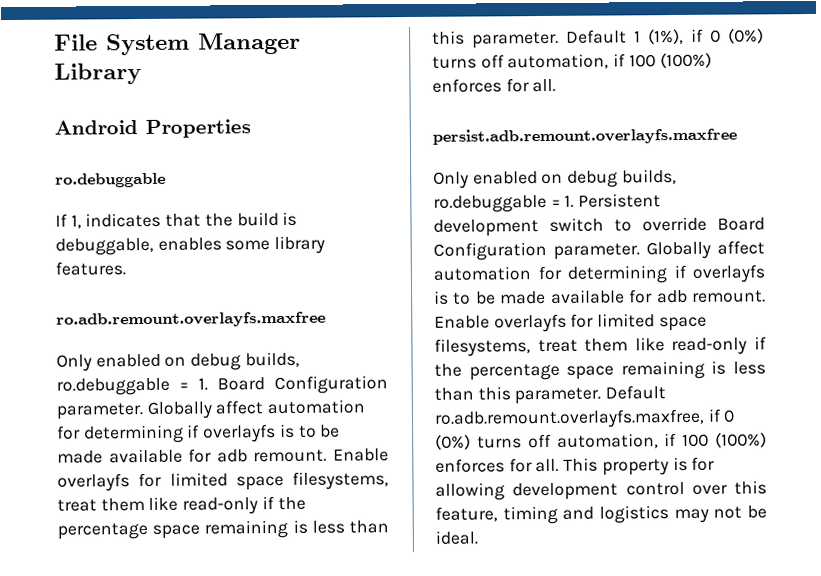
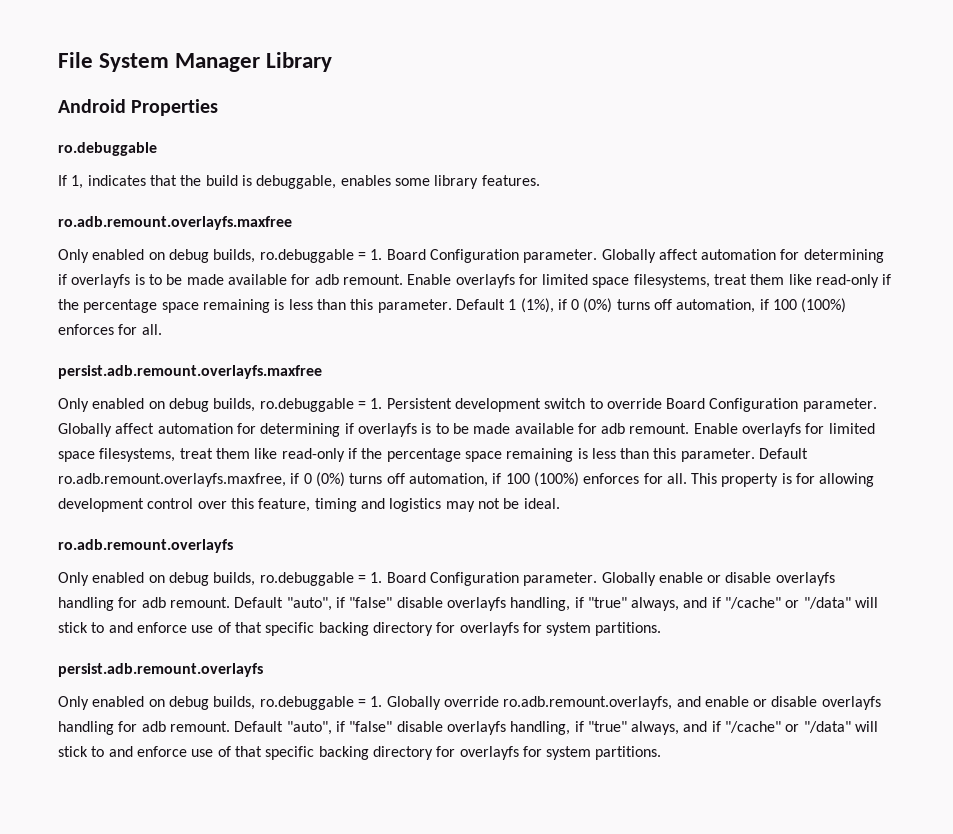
+ ro.adb.remount.overlayfs
+ Only enabled on debug builds, ro.debuggable = 1. Board Configuration parameter. Globally enable or disable overlayfs handling for adb remount. Default "auto", if "false" disable overlayfs handling, if "true" always, and if "/cache" or "/data" will stick to and enforce use of that specific backing directory for overlayfs for system partitions.
+ persist.adb.remount.overlayfs
+ Only enabled on debug builds, ro.debuggable = 1. Globally override ro.adb.remount.overlayfs, and enable or disable overlayfs handling for adb remount. Default "auto", if "false" disable overlayfs handling, if "true" always, and if "/cache" or "/data" will stick to and enforce use of that specific backing directory for overlayfs for system partitions.

